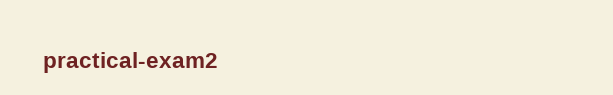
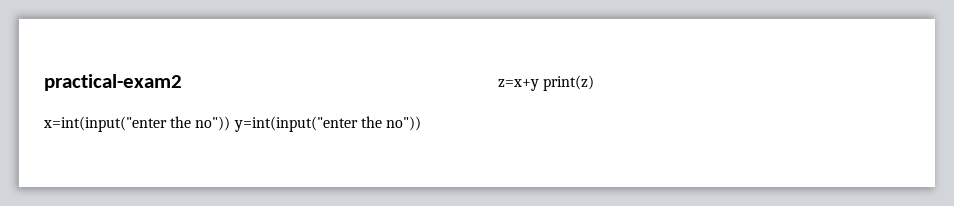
+ x=int(input("enter the no")) y=int(input("enter the no")) z=x+y print(z)

